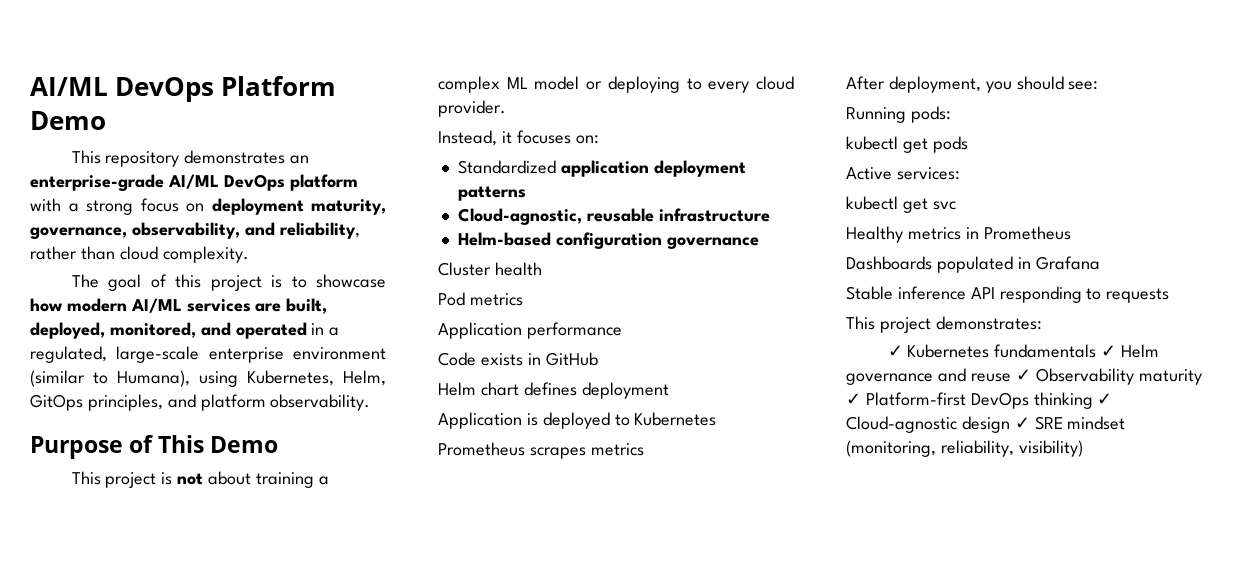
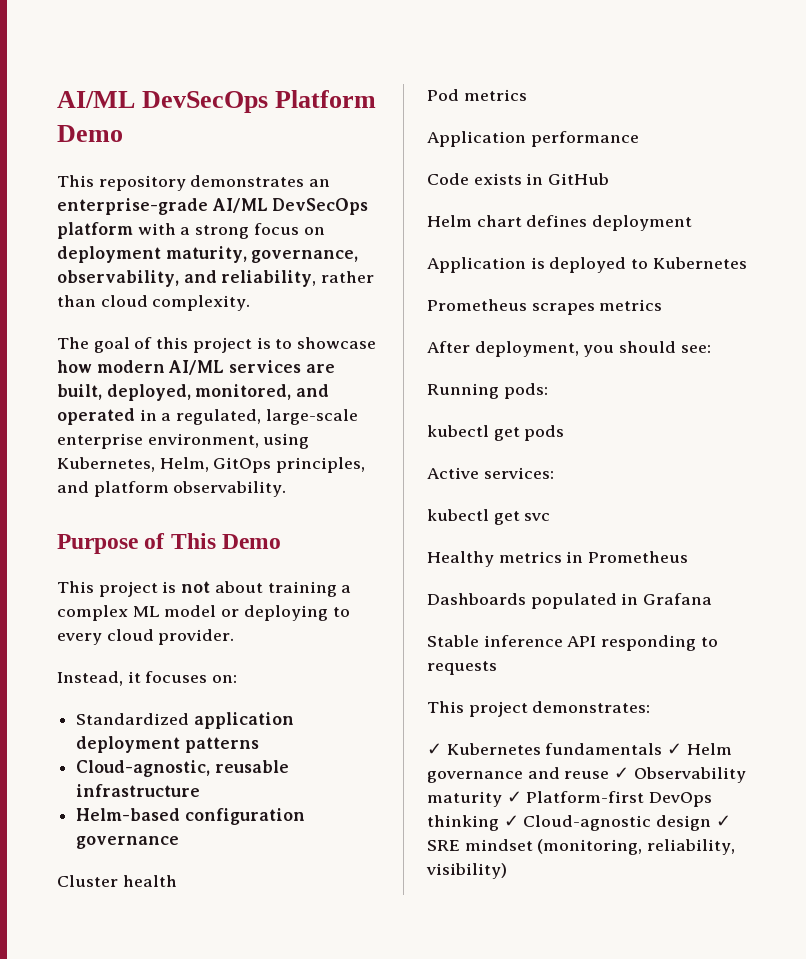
- AI/ML DevOps Platform Demo
+ AI/ML DevSecOps Platform Demo
- This repository demonstrates an enterprise-grade AI/ML DevOps platform with a strong focus on deployment maturity, governance, observability, and reliability, rather than cloud complexity.
+ This repository demonstrates an enterprise-grade AI/ML DevSecOps platform with a strong focus on deployment maturity, governance, observability, and reliability, rather than cloud complexity.
- The goal of this project is to showcase how modern AI/ML services are built, deployed, monitored, and operated in a regulated, large-scale enterprise environment (similar to Humana), using Kubernetes, Helm, GitOps principles, and platform observability.
+ The goal of this project is to showcase how modern AI/ML services are built, deployed, monitored, and operated in a regulated, large-scale enterprise environment, using Kubernetes, Helm, GitOps principles, and platform observability.

